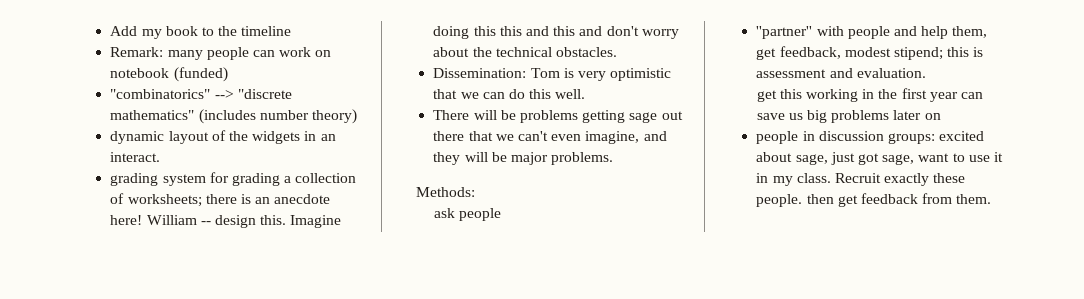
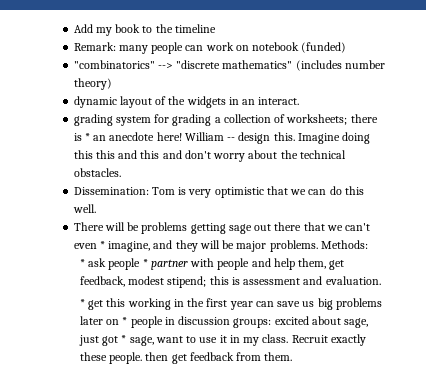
- grading system for grading a collection of worksheets; there is an anecdote here!
+ grading system for grading a collection of worksheets; there is * an anecdote here!
- There will be problems getting sage out there that we can't even imagine, and they will be major problems.
- Methods:
+ There will be problems getting sage out there that we can't even * imagine, and they will be major problems. Methods:
- ask people
- ''partner'' with people and help them, get feedback, modest stipend; this is assessment and evaluation.
+ * ask people * partner with people and help them, get feedback, modest stipend; this is assessment and evaluation.
- get this working in the first year can save us big problems later on
- people in discussion groups: excited about sage, just got sage, want to use it in my class.
+ * get this working in the first year can save us big problems later on * people in discussion groups: excited about sage, just got * sage, want to use it in my class.

